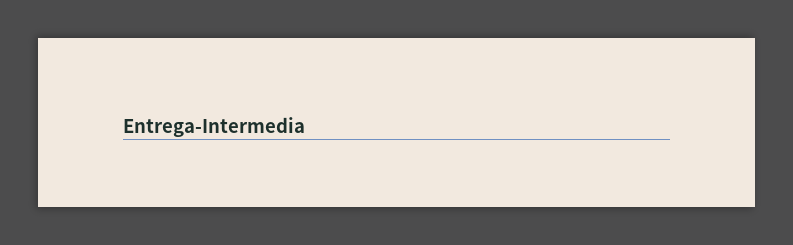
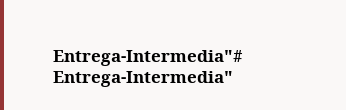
- Entrega-Intermedia
+ Entrega-Intermedia"# Entrega-Intermedia"

